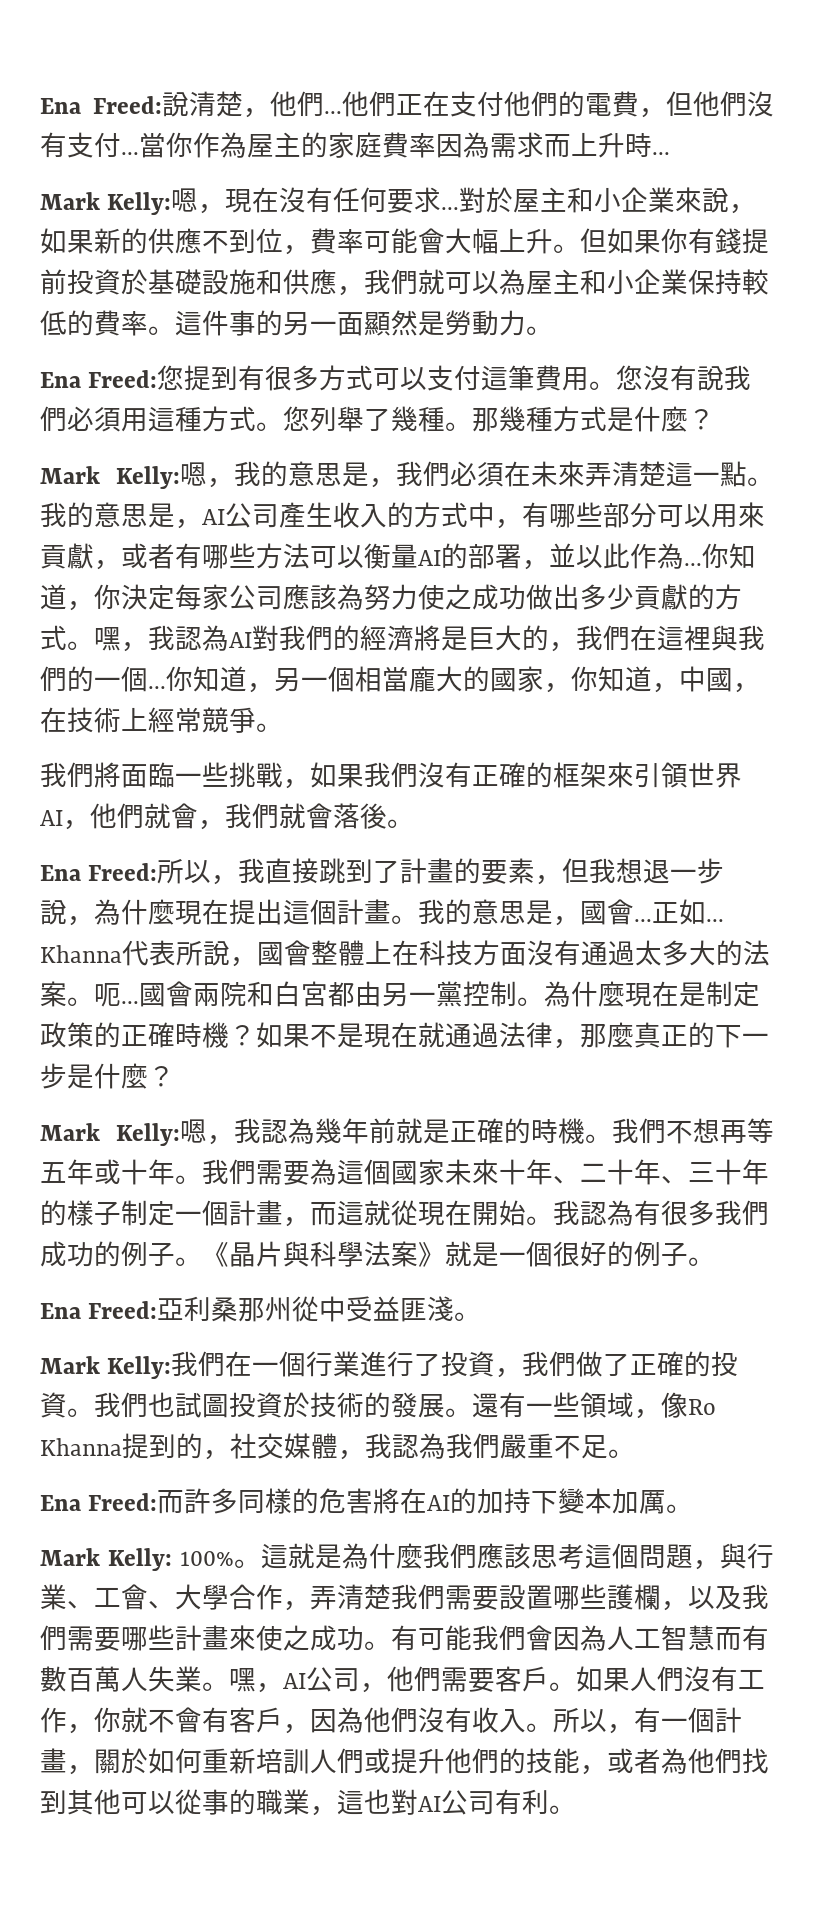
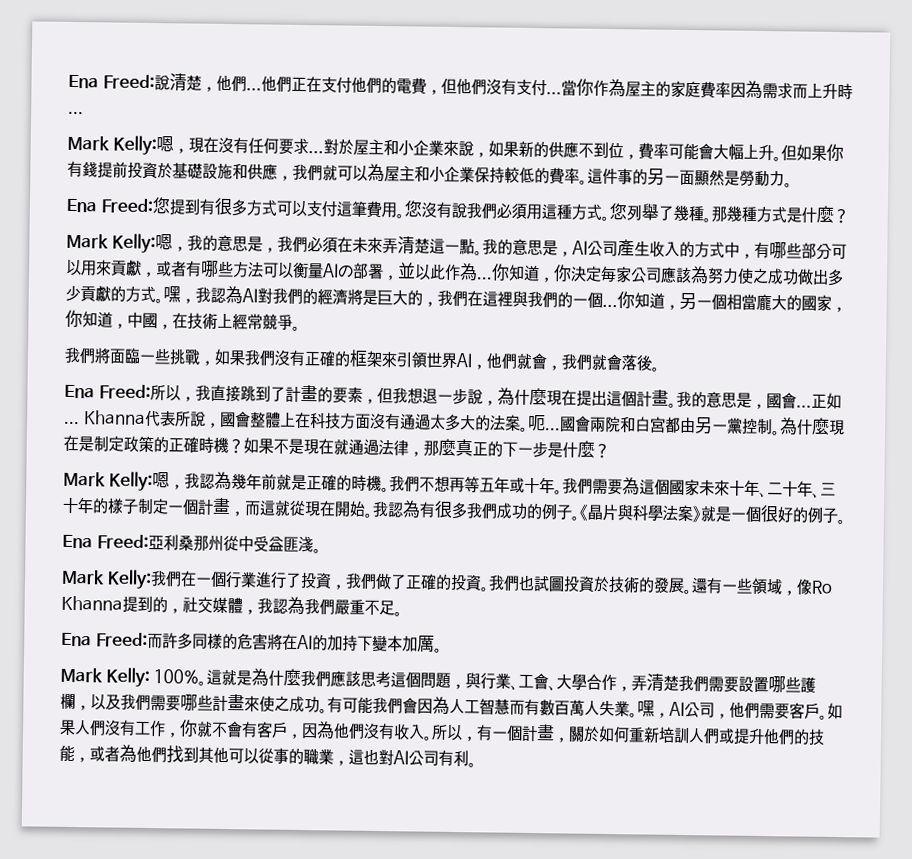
- 我的意思是，AI公司產生收入的方式中，有哪些部分可以用來貢獻，或者有哪些方法可以衡量AI的部署，並以此作為...
+ 我的意思是，AI公司產生收入的方式中，有哪些部分可以用來貢獻，或者有哪些方法可以衡量AIの部署，並以此作為...

